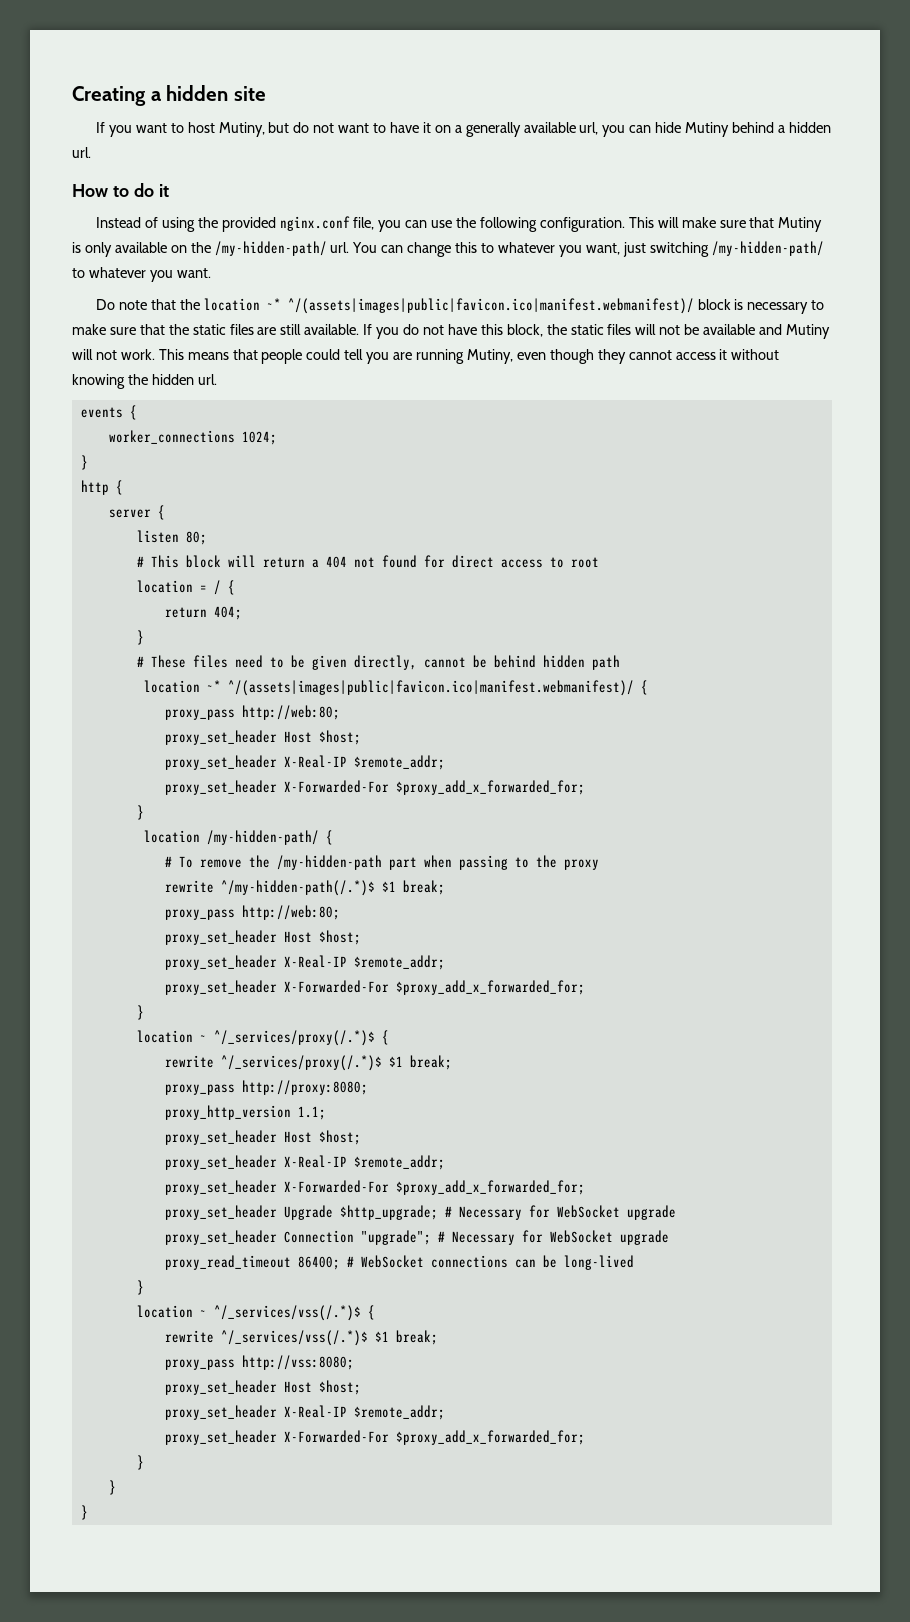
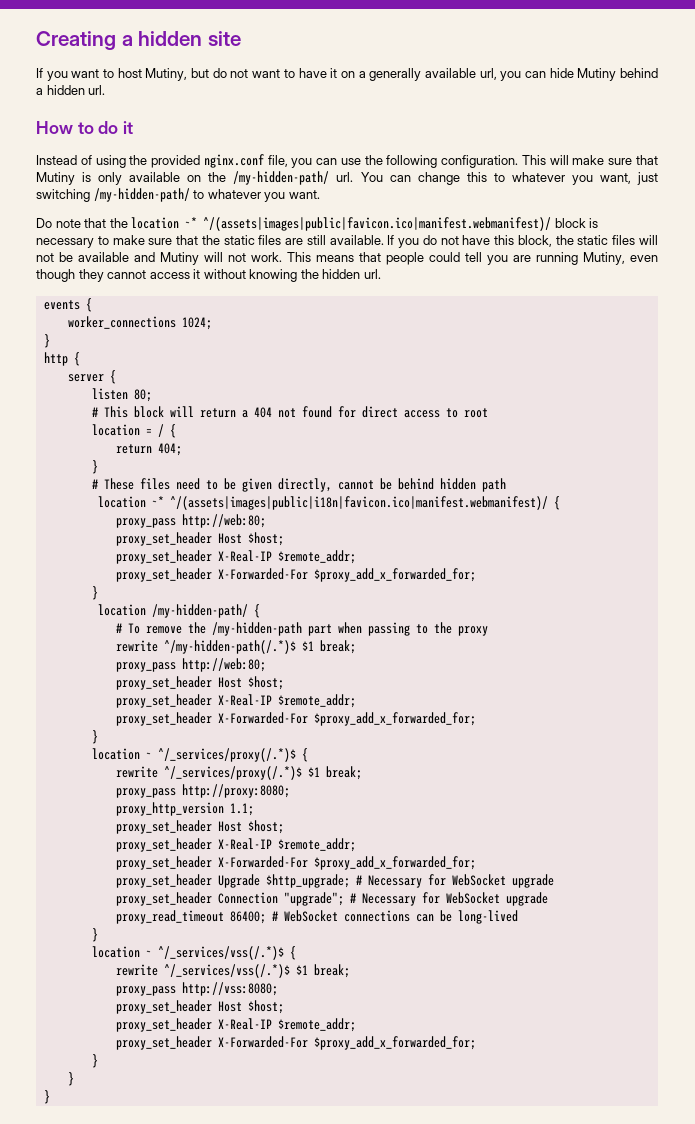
- location ~* ^/(assets|images|public|favicon.ico|manifest.webmanifest)/ {
+ location ~* ^/(assets|images|public|i18n|favicon.ico|manifest.webmanifest)/ {

